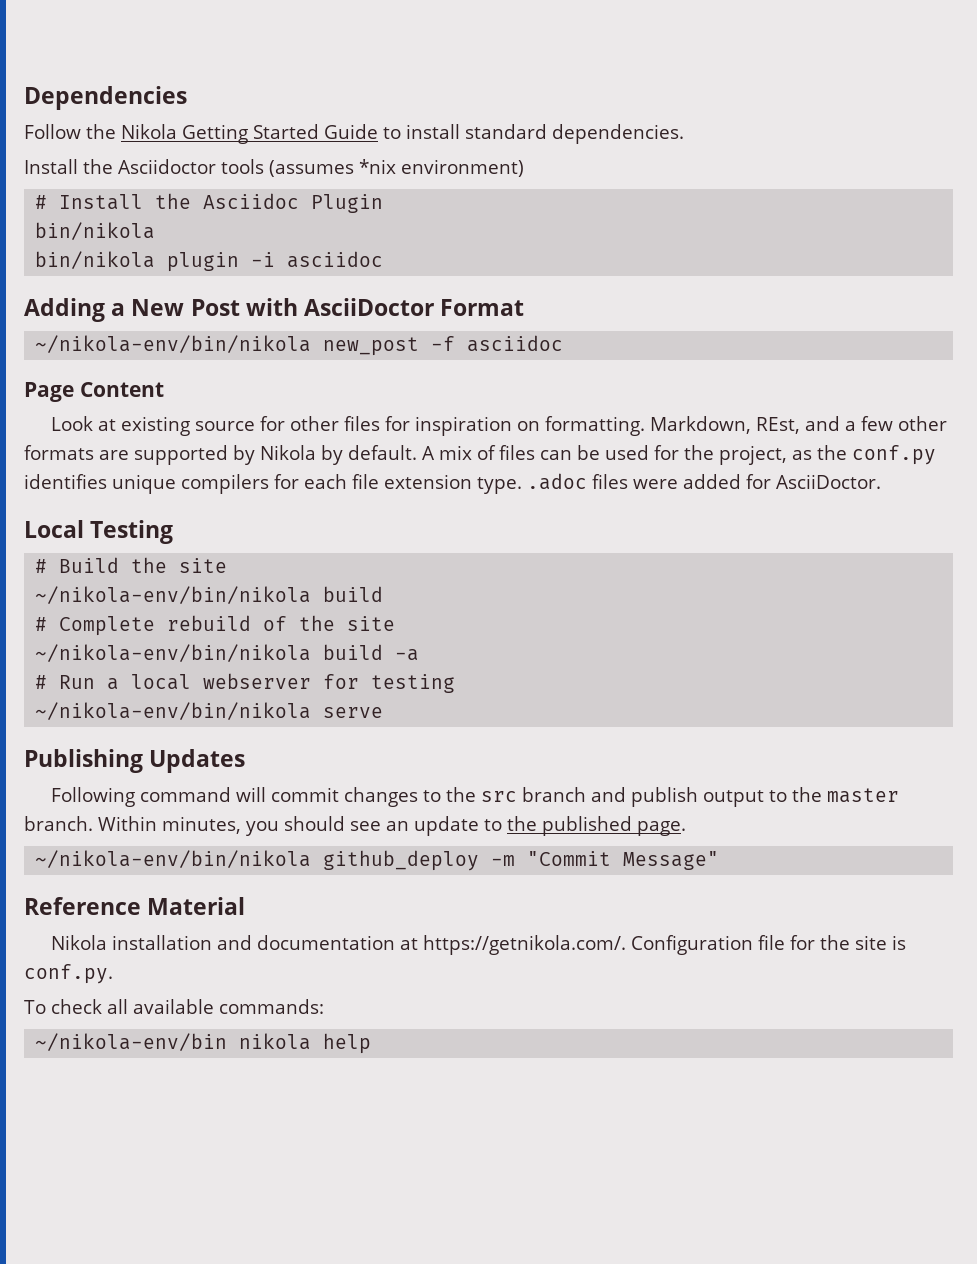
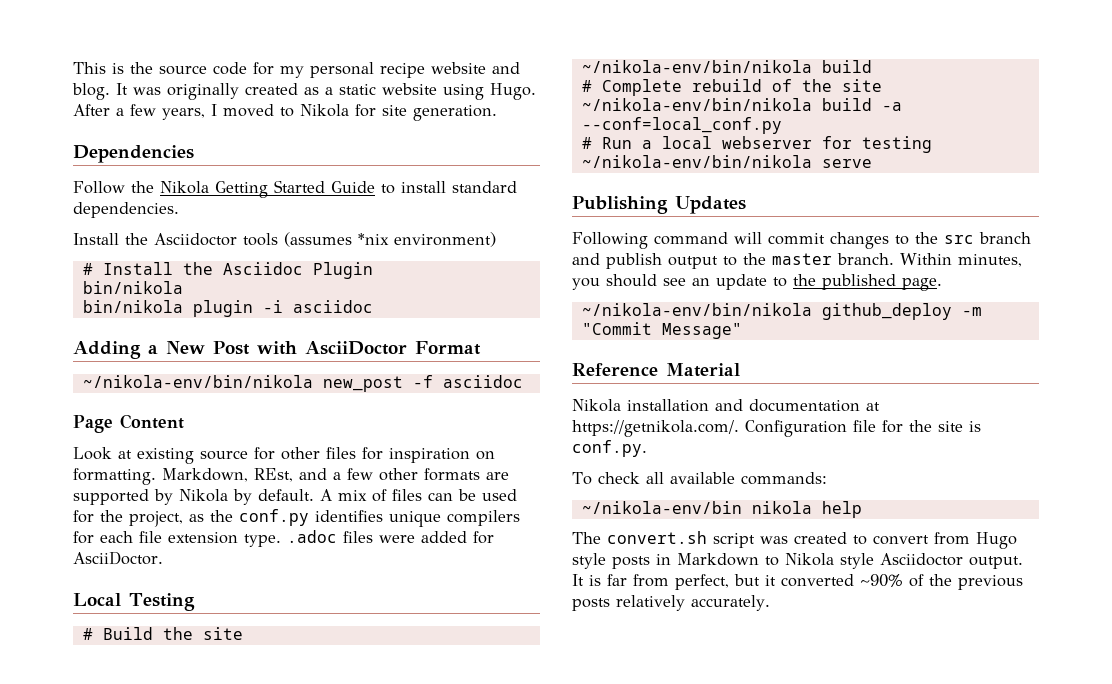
+ This is the source code for my personal recipe website and blog. It was originally created as a static website using Hugo. After a few years, I moved to Nikola for site generation.
- ~/nikola-env/bin/nikola build -a
+ ~/nikola-env/bin/nikola build -a --conf=local_conf.py
+ The convert.sh script was created to convert from Hugo style posts in Markdown to Nikola style Asciidoctor output. It is far from perfect, but it converted ~90% of the previous posts relatively accurately.

